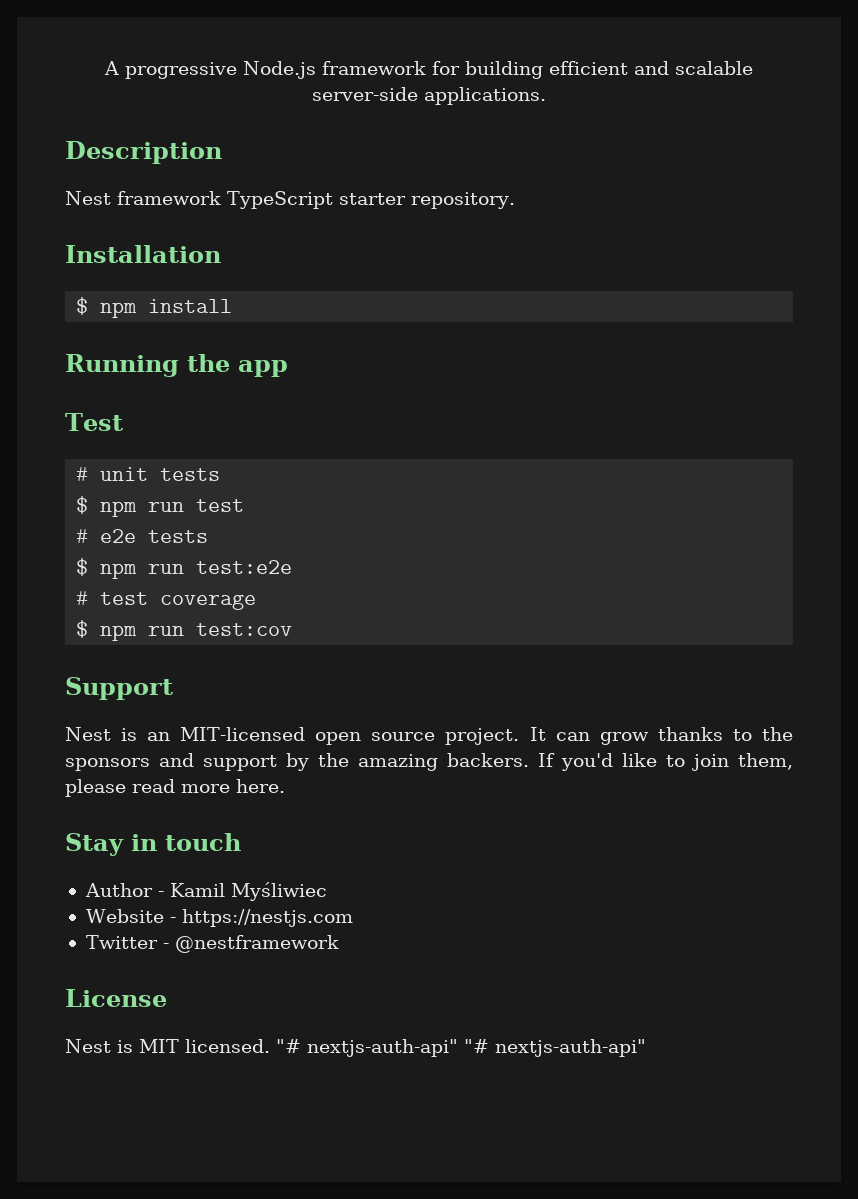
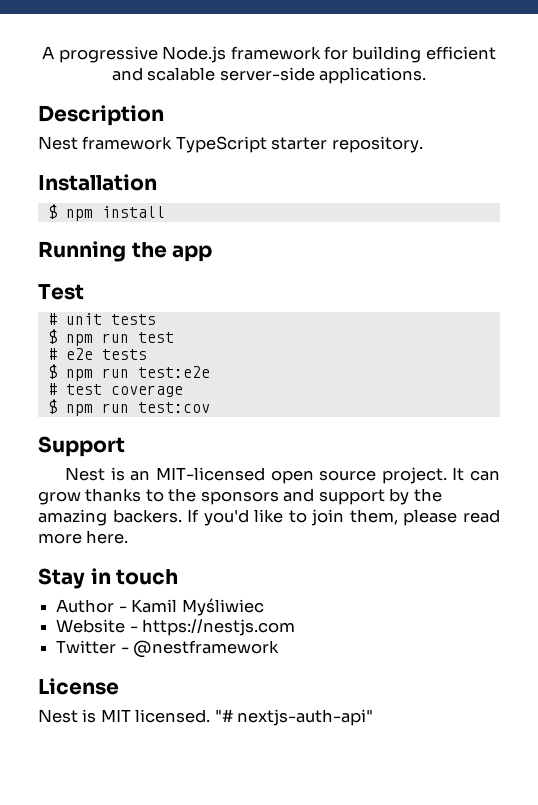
- "# nextjs-auth-api" "# nextjs-auth-api"
+ "# nextjs-auth-api"

